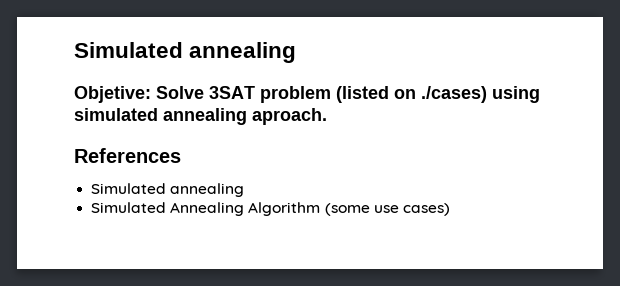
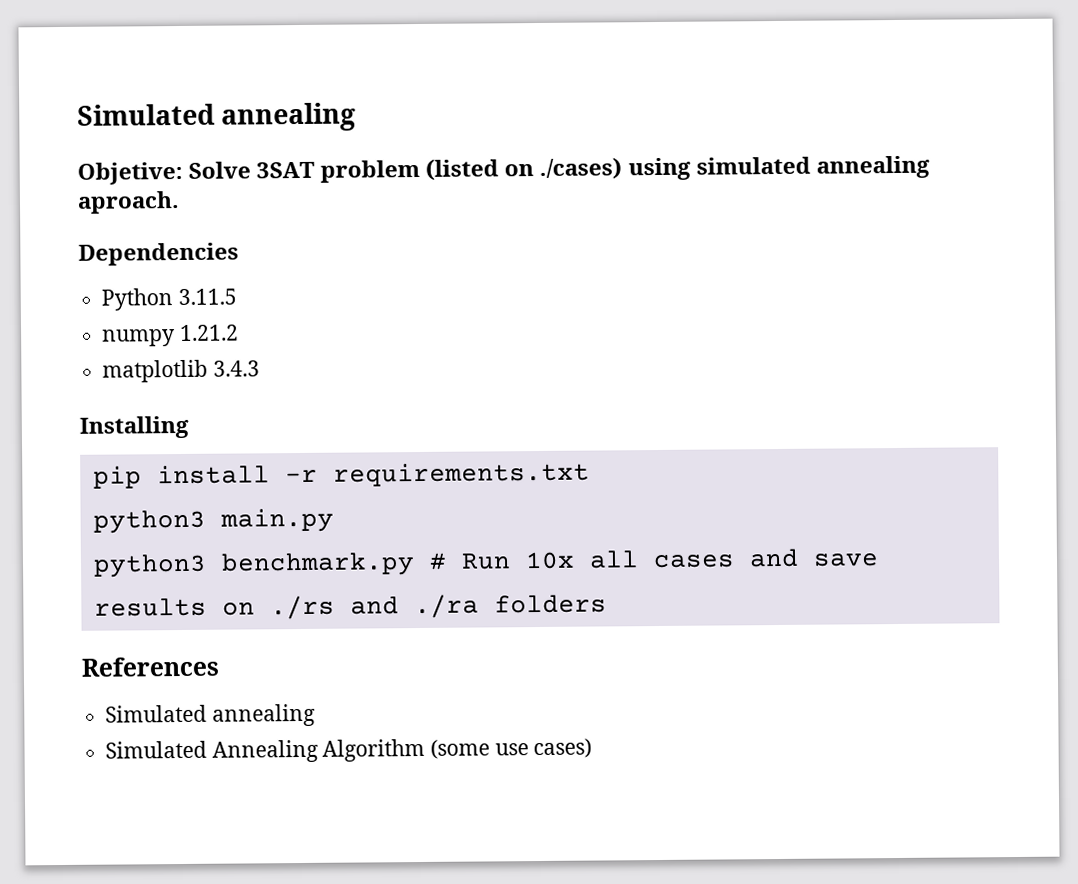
+ Dependencies
+ Python 3.11.5
+ numpy 1.21.2
+ matplotlib 3.4.3
+ Installing
+ pip install -r requirements.txt
+ python3 main.py
+ python3 benchmark.py # Run 10x all cases and save results on ./rs and ./ra folders

